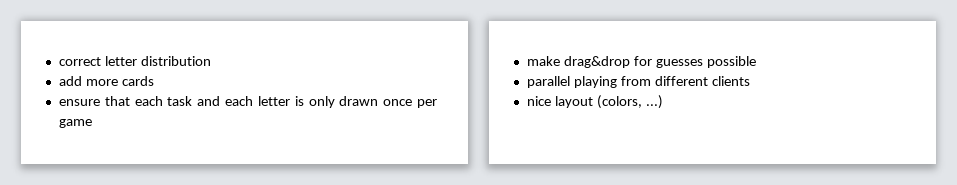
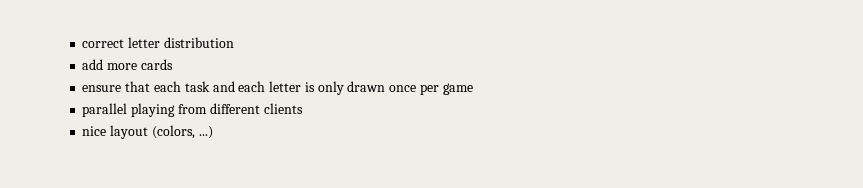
- make drag&drop for guesses possible

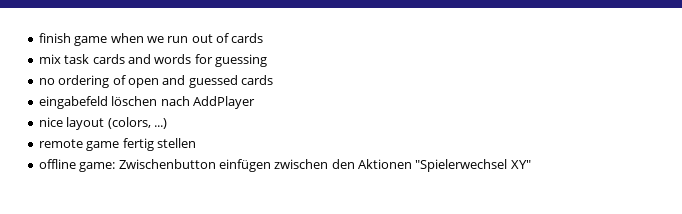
- correct letter distribution
- add more cards
- ensure that each task and each letter is only drawn once per game
- parallel playing from different clients
+ finish game when we run out of cards
+ mix task cards and words for guessing
+ no ordering of open and guessed cards
+ eingabefeld löschen nach AddPlayer
  nice layout (colors, ...)
+ remote game fertig stellen
+ offline game: Zwischenbutton einfügen zwischen den Aktionen "Spielerwechsel XY"

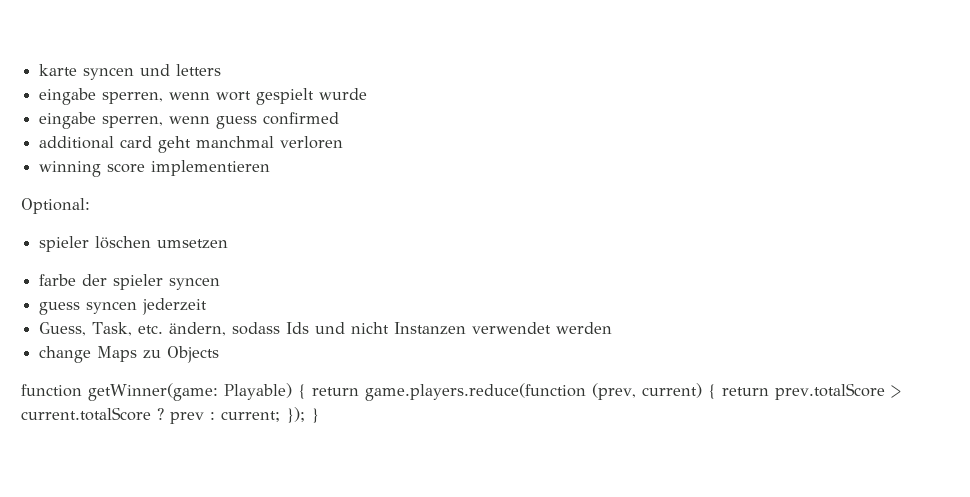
- finish game when we run out of cards
- mix task cards and words for guessing
- no ordering of open and guessed cards
- eingabefeld löschen nach AddPlayer
- nice layout (colors, ...)
- remote game fertig stellen
- offline game: Zwischenbutton einfügen zwischen den Aktionen "Spielerwechsel XY"
+ karte syncen und letters
+ eingabe sperren, wenn wort gespielt wurde
+ eingabe sperren, wenn guess confirmed
+ additional card geht manchmal verloren
+ winning score implementieren
+ Optional:
+ spieler löschen umsetzen
+ farbe der spieler syncen
+ guess syncen jederzeit
+ Guess, Task, etc. ändern, sodass Ids und nicht Instanzen verwendet werden
+ change Maps zu Objects
+ function getWinner(game: Playable) { return game.players.reduce(function (prev, current) { return prev.totalScore > current.totalScore ? prev : current; }); }

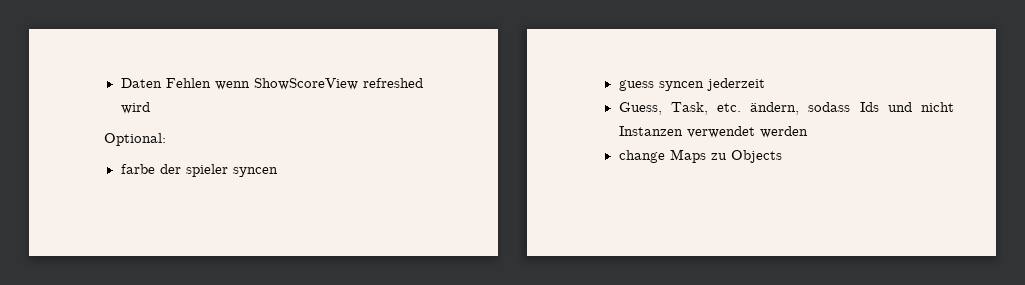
- karte syncen und letters
- eingabe sperren, wenn wort gespielt wurde
- eingabe sperren, wenn guess confirmed
- additional card geht manchmal verloren
- winning score implementieren
+ Daten Fehlen wenn ShowScoreView refreshed wird
  Optional:
- spieler löschen umsetzen
- function getWinner(game: Playable) { return game.players.reduce(function (prev, current) { return prev.totalScore > current.totalScore ? prev : current; }); }

